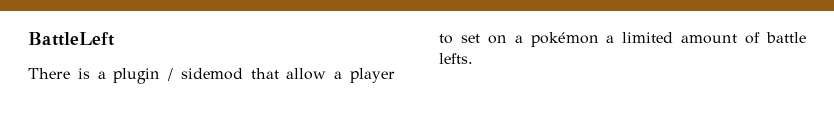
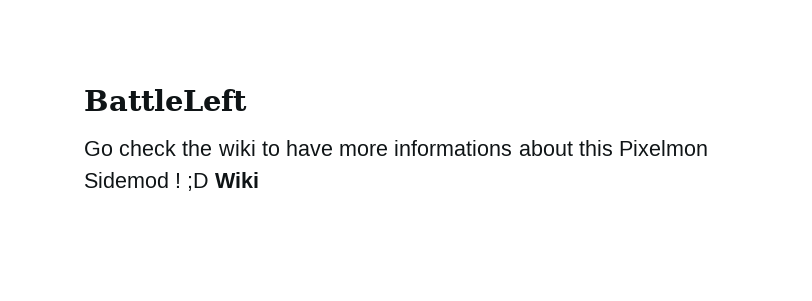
- There is a plugin / sidemod that allow a player to set on a pokémon a limited amount of battle lefts.
+ Go check the wiki to have more informations about this Pixelmon Sidemod ! ;D Wiki

